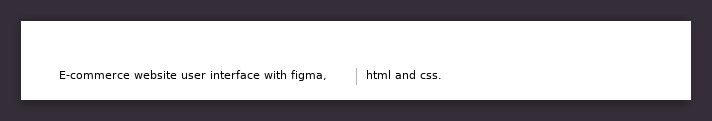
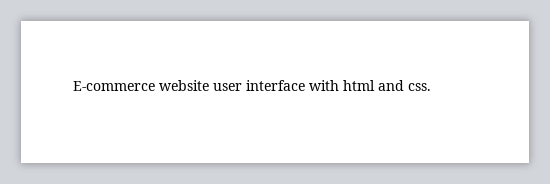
- E-commerce website user interface with figma, html and css.
+ E-commerce website user interface with html and css.

